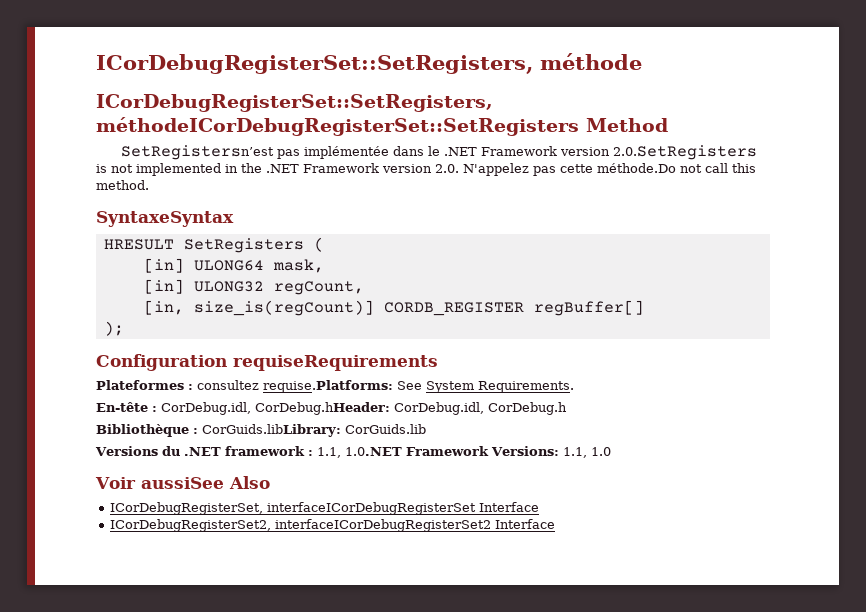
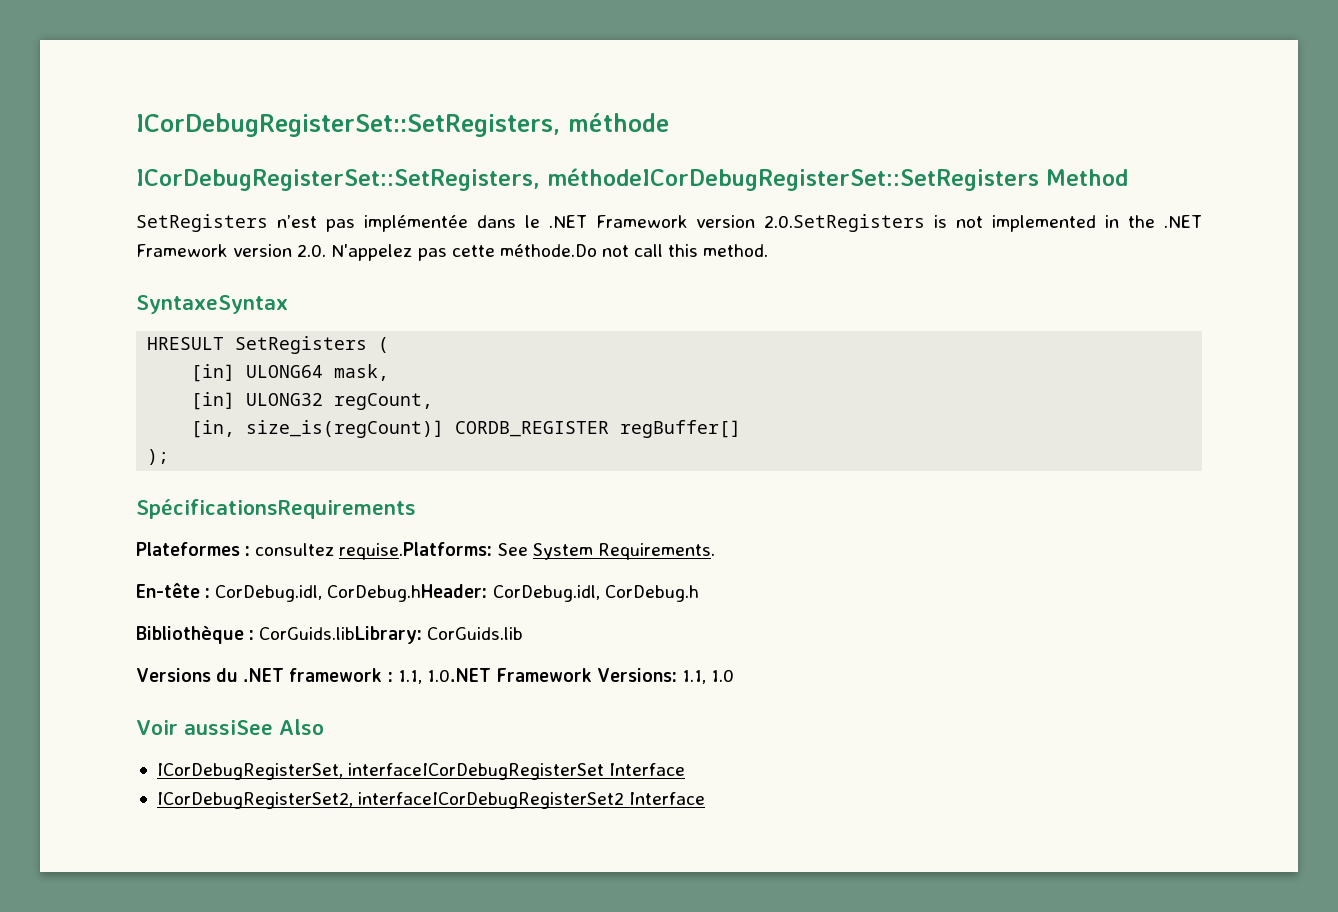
- SetRegistersn’est pas implémentée dans le .NET Framework version 2.0.SetRegisters is not implemented in the .NET Framework version 2.0. N'appelez pas cette méthode.Do not call this method.
+ SetRegisters n’est pas implémentée dans le .NET Framework version 2.0.SetRegisters is not implemented in the .NET Framework version 2.0. N'appelez pas cette méthode.Do not call this method.
- Configuration requiseRequirements
+ SpécificationsRequirements

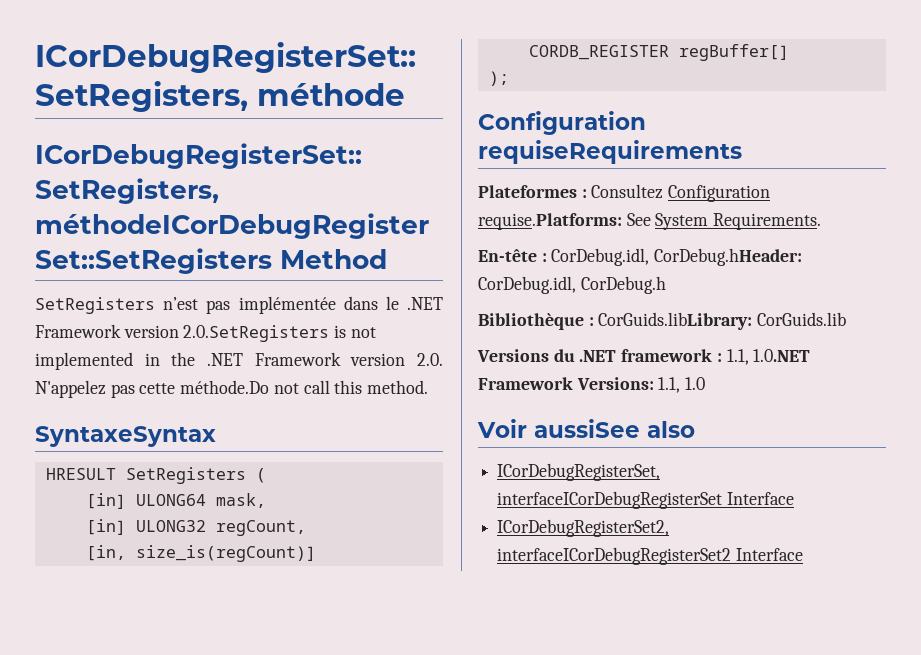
- SpécificationsRequirements
+ Configuration requiseRequirements
- Plateformes : consultez requise.Platforms: See System Requirements.
+ Plateformes : Consultez Configuration requise.Platforms: See System Requirements.
- Voir aussiSee Also
+ Voir aussiSee also

